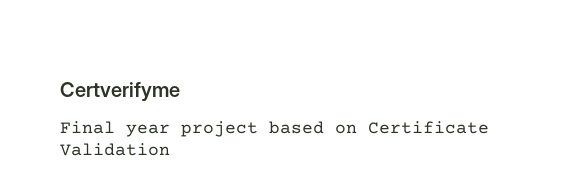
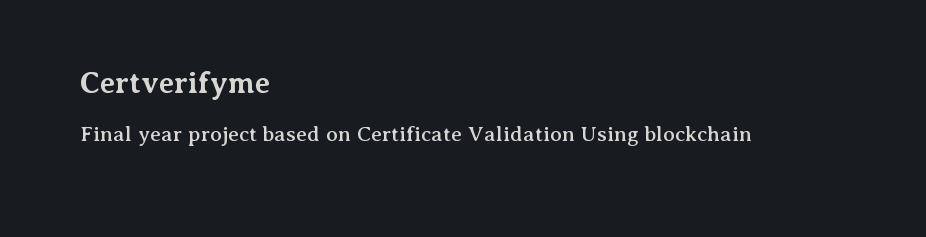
- Final year project based on Certificate Validation
+ Final year project based on Certificate Validation Using blockchain

